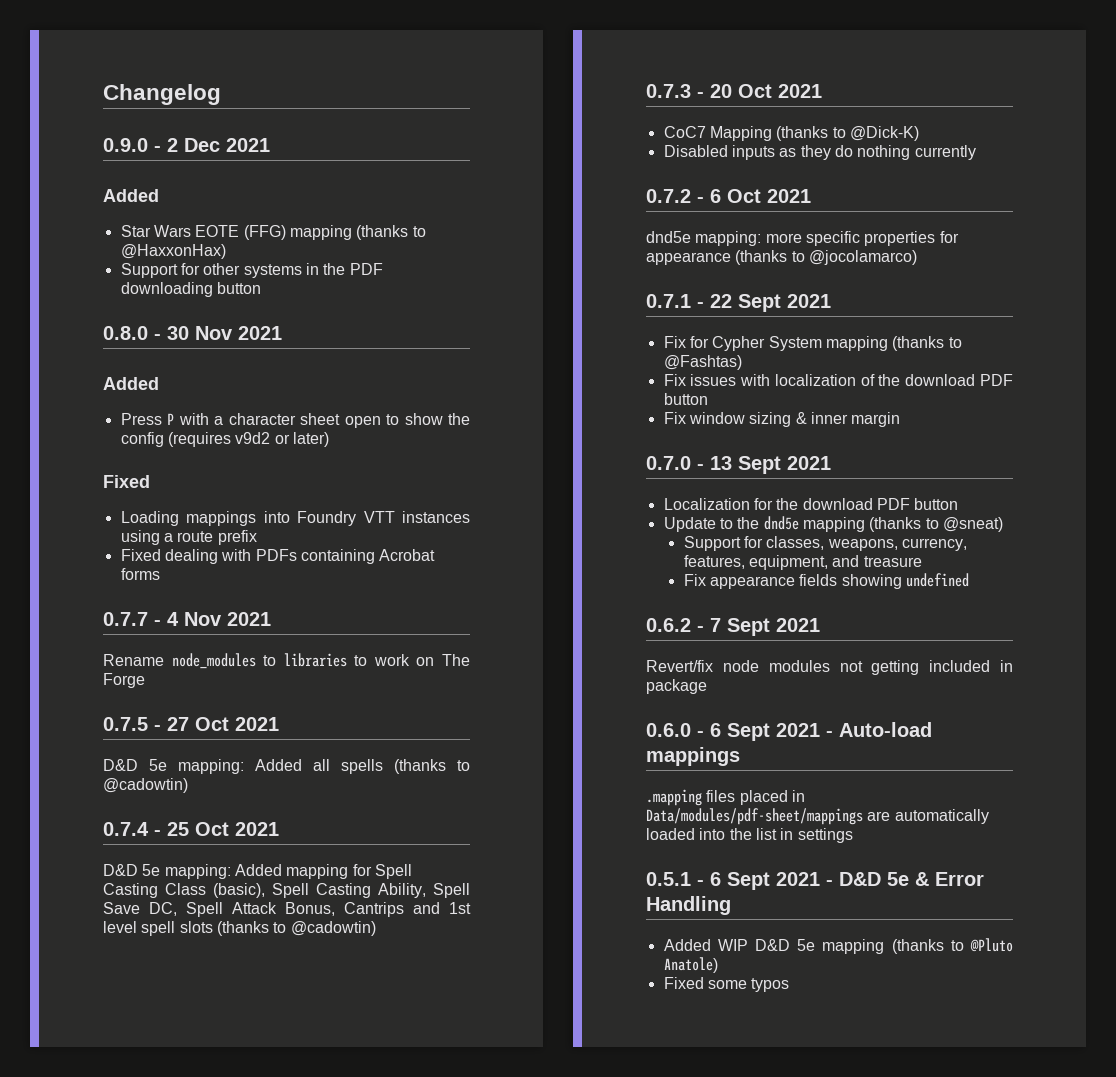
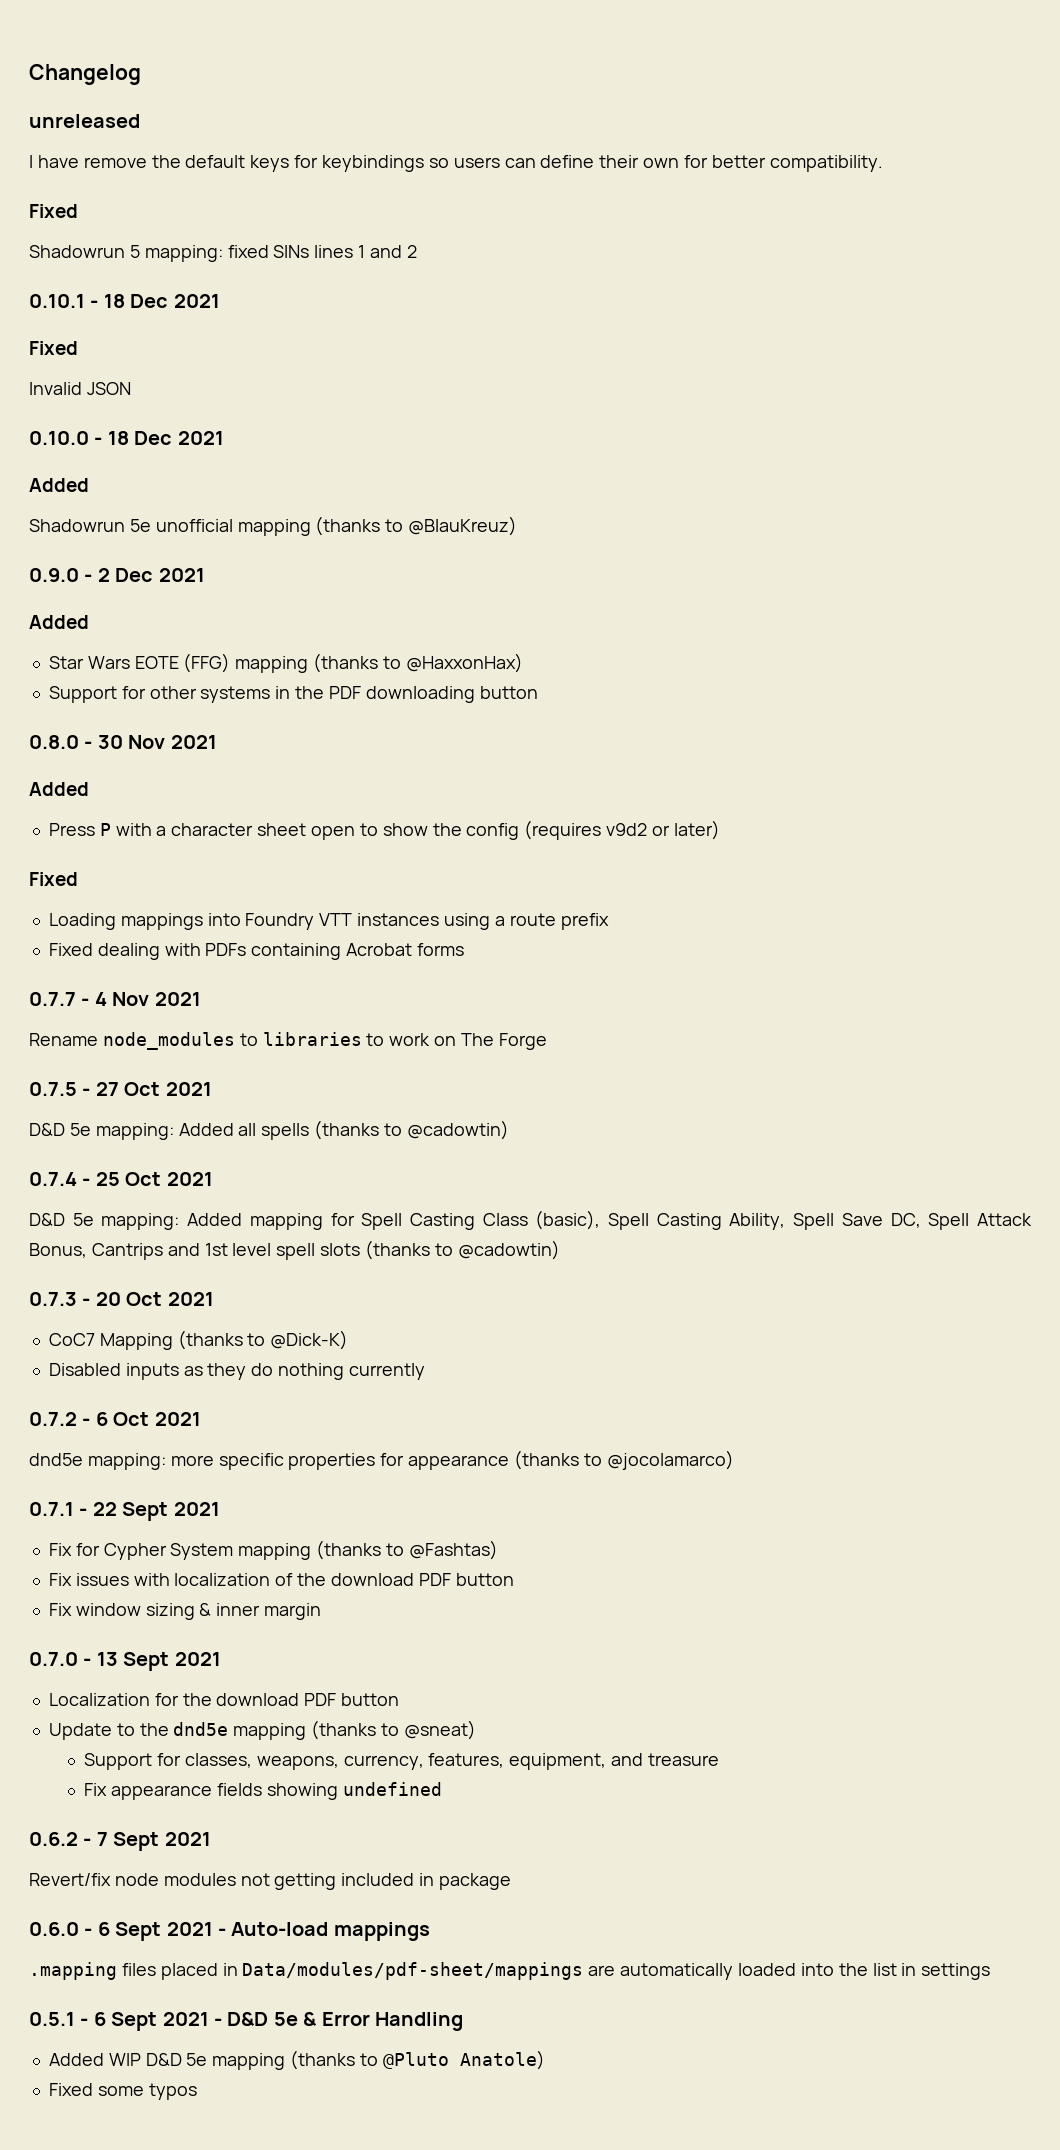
+ unreleased
+ I have remove the default keys for keybindings so users can define their own for better compatibility.
+ Fixed
+ Shadowrun 5 mapping: fixed SINs lines 1 and 2
+ 0.10.1 - 18 Dec 2021
+ Fixed
+ Invalid JSON
+ 0.10.0 - 18 Dec 2021
+ Added
+ Shadowrun 5e unofficial mapping (thanks to @BlauKreuz)

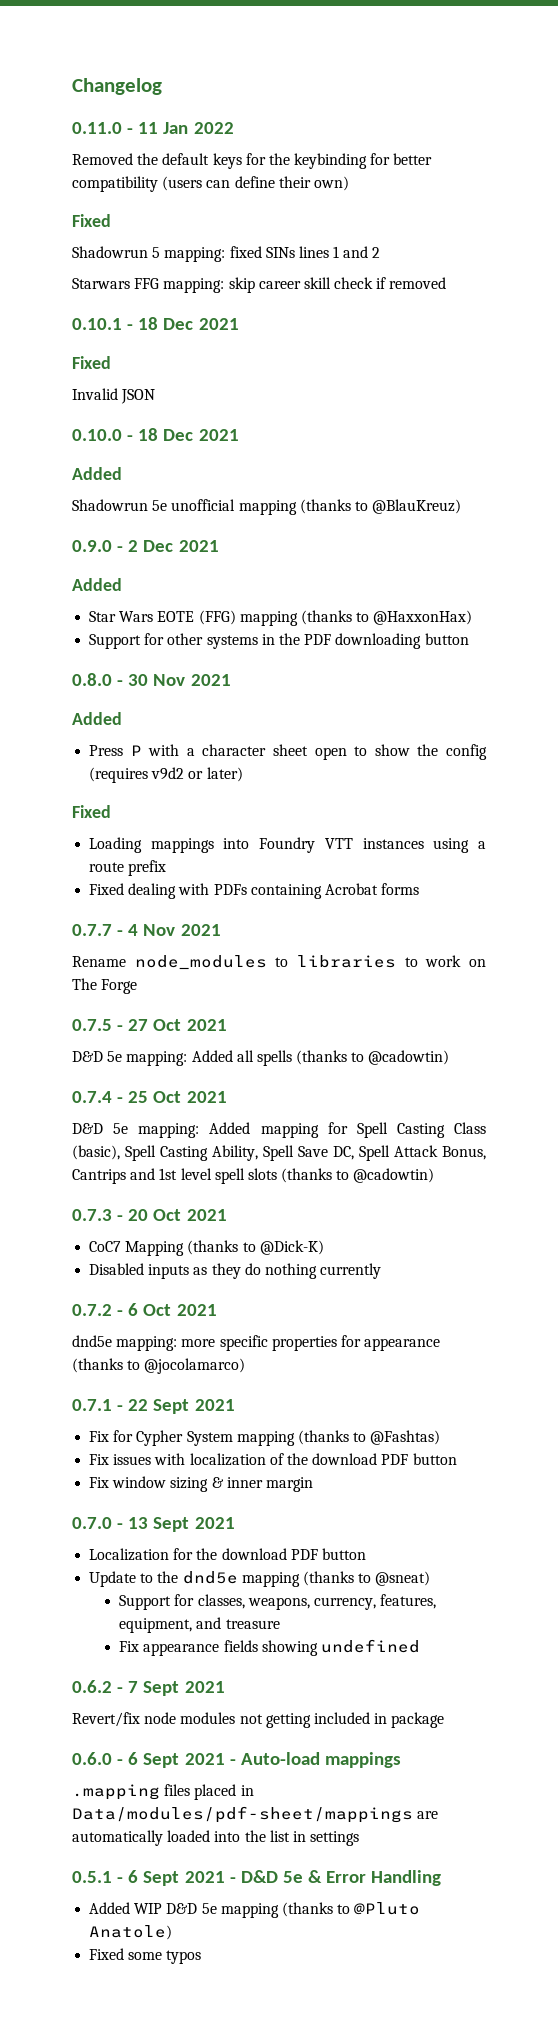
- unreleased
- I have remove the default keys for keybindings so users can define their own for better compatibility.
+ 0.11.0 - 11 Jan 2022
+ Removed the default keys for the keybinding for better compatibility (users can define their own)
+ Starwars FFG mapping: skip career skill check if removed

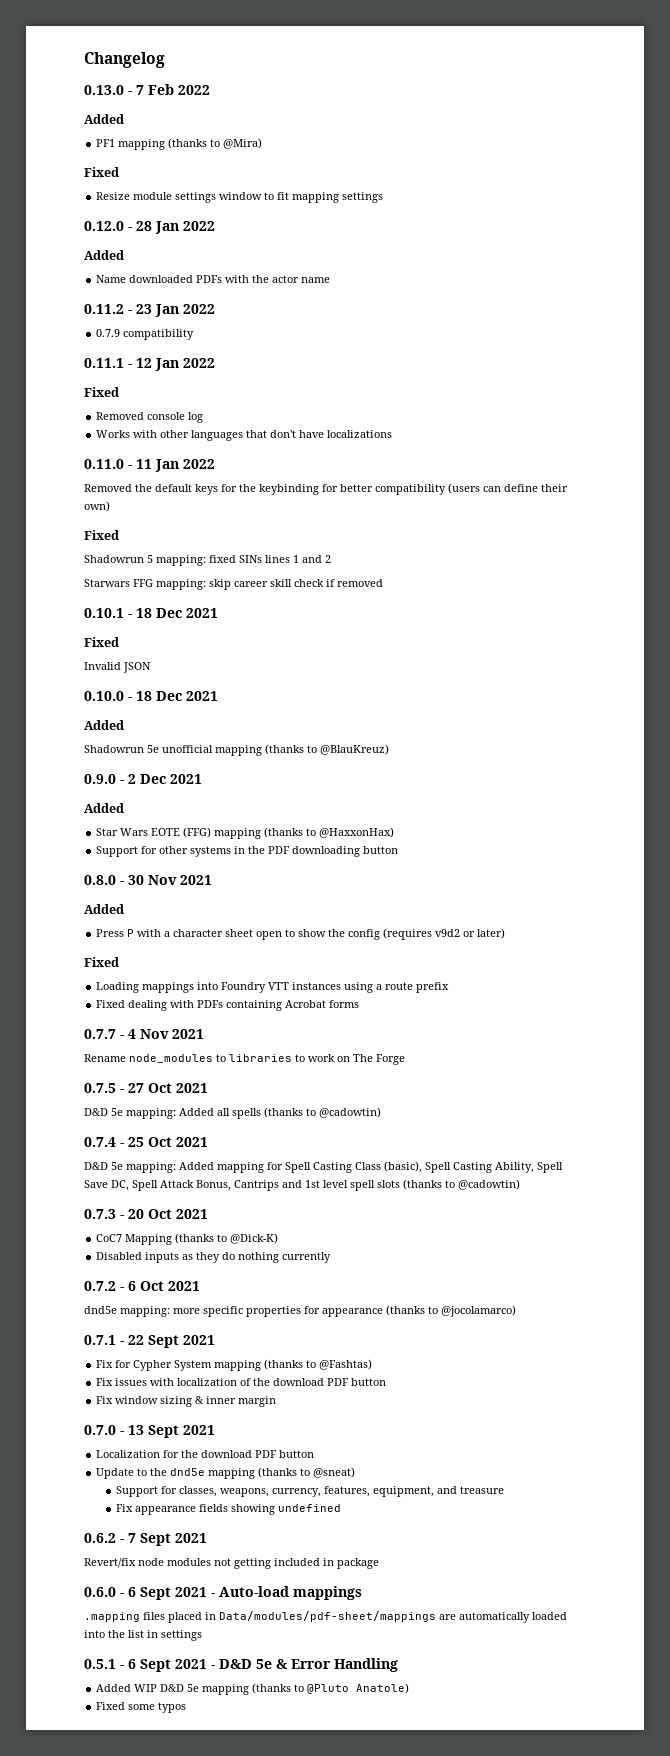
+ 0.13.0 - 7 Feb 2022
+ Added
+ PF1 mapping (thanks to @Mira)
+ Fixed
+ Resize module settings window to fit mapping settings
+ 0.12.0 - 28 Jan 2022
+ Added
+ Name downloaded PDFs with the actor name
+ 0.11.2 - 23 Jan 2022
+ 0.7.9 compatibility
+ 0.11.1 - 12 Jan 2022
+ Fixed
+ Removed console log
+ Works with other languages that don't have localizations

